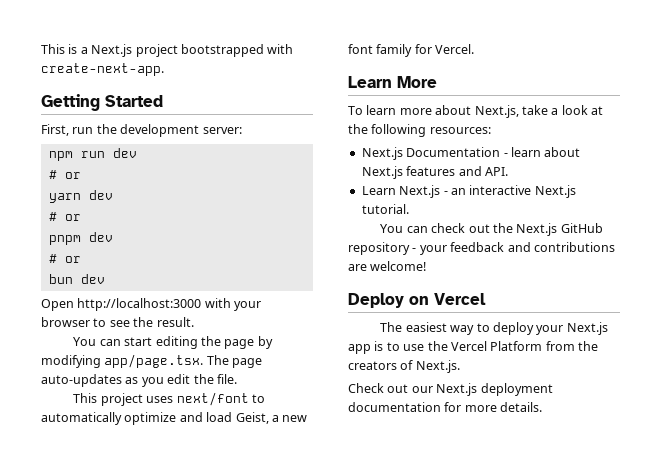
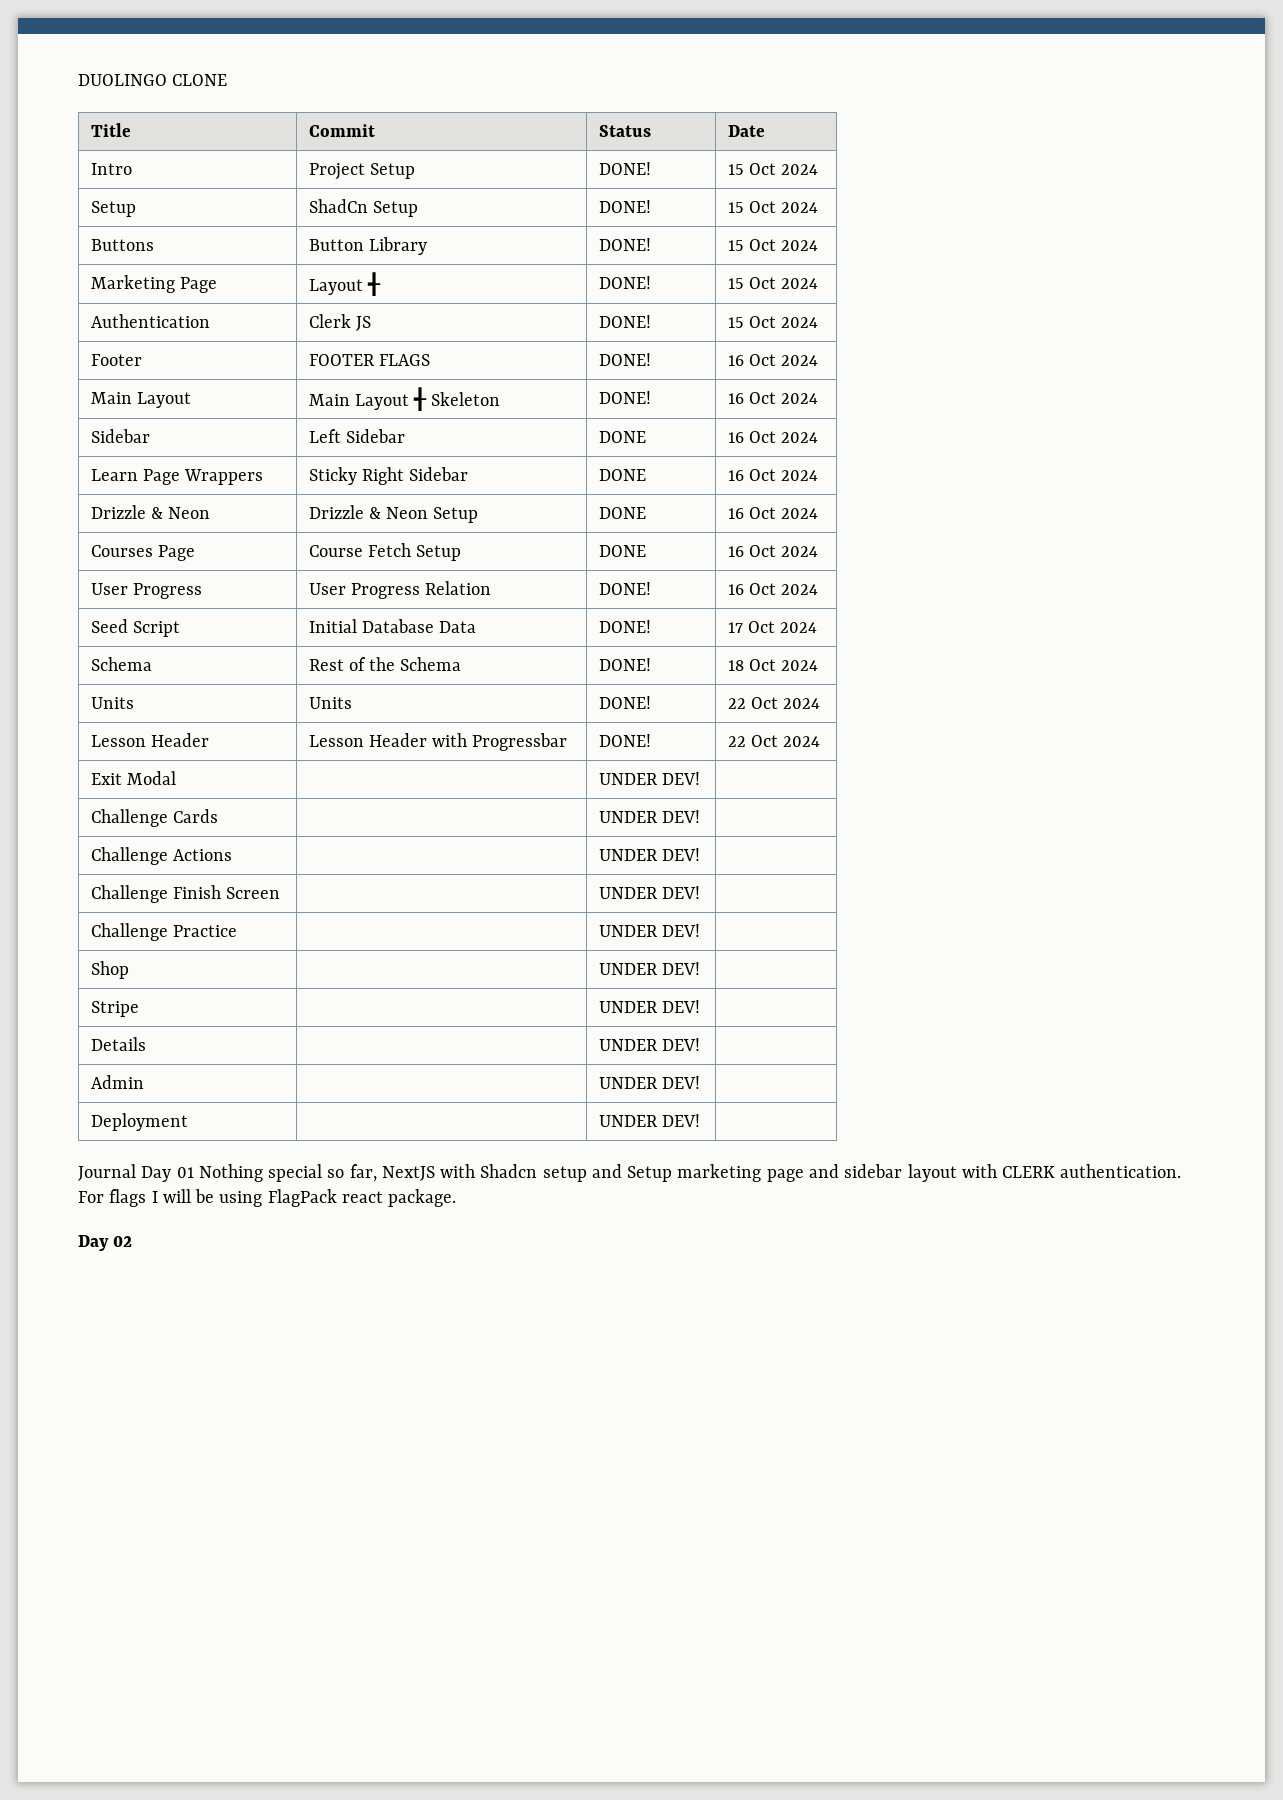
- This is a Next.js project bootstrapped with create-next-app.
- Getting Started
- First, run the development server:
- npm run dev
- # or
- yarn dev
- # or
- pnpm dev
- # or
- bun dev
- Open http://localhost:3000 with your browser to see the result.
- You can start editing the page by modifying app/page.tsx. The page auto-updates as you edit the file.
- This project uses next/font to automatically optimize and load Geist, a new font family for Vercel.
- Learn More
- To learn more about Next.js, take a look at the following resources:
- Next.js Documentation - learn about Next.js features and API.
- Learn Next.js - an interactive Next.js tutorial.
- You can check out the Next.js GitHub repository - your feedback and contributions are welcome!
- Deploy on Vercel
- The easiest way to deploy your Next.js app is to use the Vercel Platform from the creators of Next.js.
- Check out our Next.js deployment documentation for more details.
+ DUOLINGO CLONE
+ Title | Commit | Status | Date
+ Intro | Project Setup | DONE! | 15 Oct 2024
+ Setup | ShadCn Setup | DONE! | 15 Oct 2024
+ Buttons | Button Library | DONE! | 15 Oct 2024
+ Marketing Page | Layout ╉ | DONE! | 15 Oct 2024
+ Authentication | Clerk JS | DONE! | 15 Oct 2024
+ Footer | FOOTER FLAGS | DONE! | 16 Oct 2024
+ Main Layout | Main Layout ╉ Skeleton | DONE! | 16 Oct 2024
+ Sidebar | Left Sidebar | DONE | 16 Oct 2024
+ Learn Page Wrappers | Sticky Right Sidebar | DONE | 16 Oct 2024
+ Drizzle & Neon | Drizzle & Neon Setup | DONE | 16 Oct 2024
+ Courses Page | Course Fetch Setup | DONE | 16 Oct 2024
+ User Progress | User Progress Relation | DONE! | 16 Oct 2024
+ Seed Script | Initial Database Data | DONE! | 17 Oct 2024
+ Schema | Rest of the Schema | DONE! | 18 Oct 2024
+ Units | Units | DONE! | 22 Oct 2024
+ Lesson Header | Lesson Header with Progressbar | DONE! | 22 Oct 2024
+ Exit Modal | | UNDER DEV! |
+ Challenge Cards | | UNDER DEV! |
+ Challenge Actions | | UNDER DEV! |
+ Challenge Finish Screen | | UNDER DEV! |
+ Challenge Practice | | UNDER DEV! |
+ Shop | | UNDER DEV! |
+ Stripe | | UNDER DEV! |
+ Details | | UNDER DEV! |
+ Admin | | UNDER DEV! |
+ Deployment | | UNDER DEV! |
+ Journal Day 01 Nothing special so far, NextJS with Shadcn setup and Setup marketing page and sidebar layout with CLERK authentication. For flags I will be using FlagPack react package.
+ Day 02

